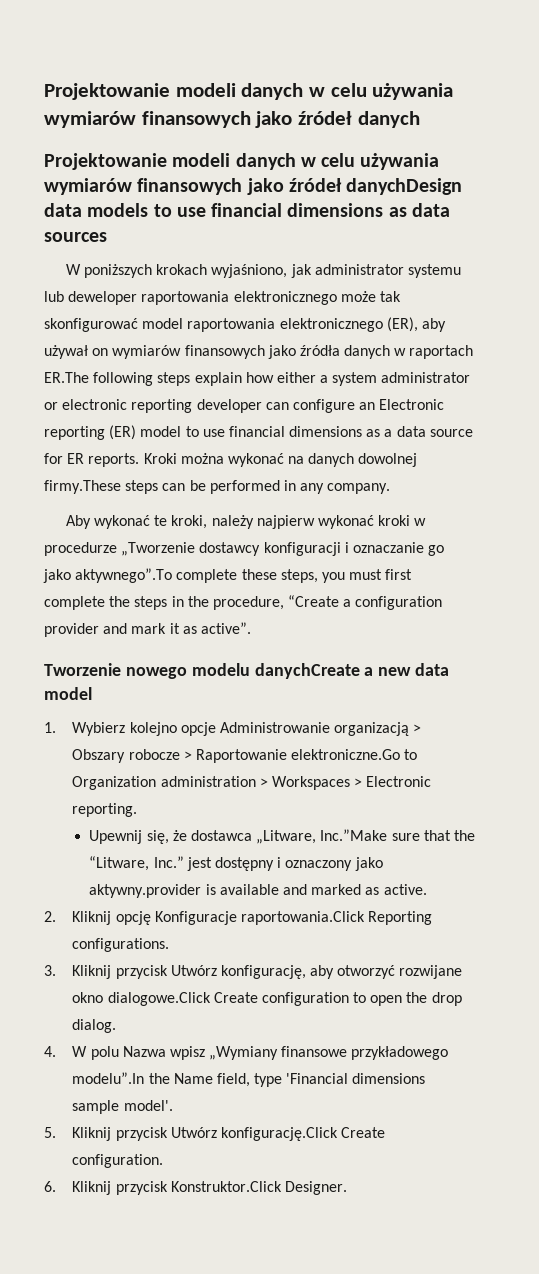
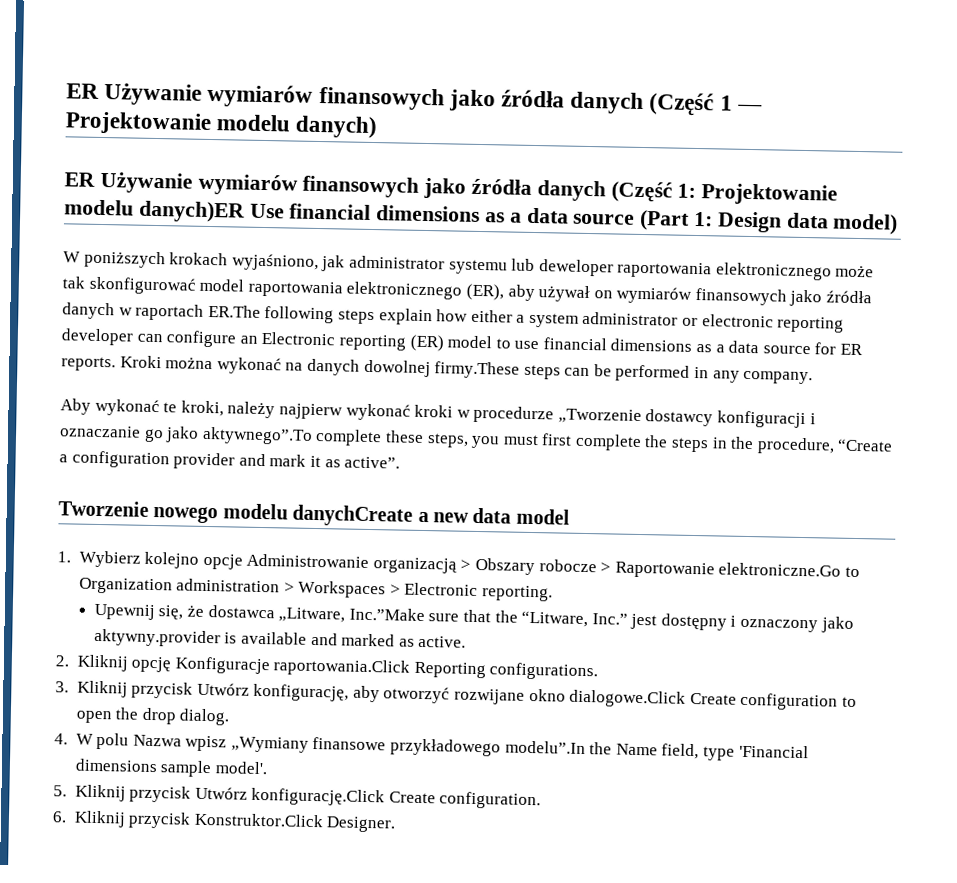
- Projektowanie modeli danych w celu używania wymiarów finansowych jako źródeł danych
- Projektowanie modeli danych w celu używania wymiarów finansowych jako źródeł danychDesign data models to use financial dimensions as data sources
+ ER Używanie wymiarów finansowych jako źródła danych (Część 1 — Projektowanie modelu danych)
+ ER Używanie wymiarów finansowych jako źródła danych (Część 1: Projektowanie modelu danych)ER Use financial dimensions as a data source (Part 1: Design data model)

